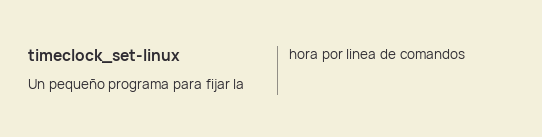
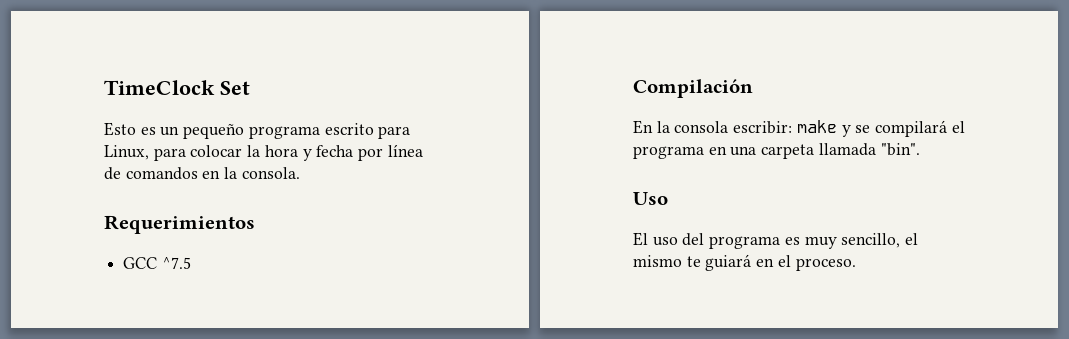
- timeclock_set-linux
- Un pequeño programa para fijar la hora por linea de comandos
+ TimeClock Set
+ Esto es un pequeño programa escrito para Linux, para colocar la hora y fecha por línea de comandos en la consola.
+ Requerimientos
+ GCC ^7.5
+ Compilación
+ En la consola escribir: make y se compilará el programa en una carpeta llamada "bin".
+ Uso
+ El uso del programa es muy sencillo, el mismo te guiará en el proceso.

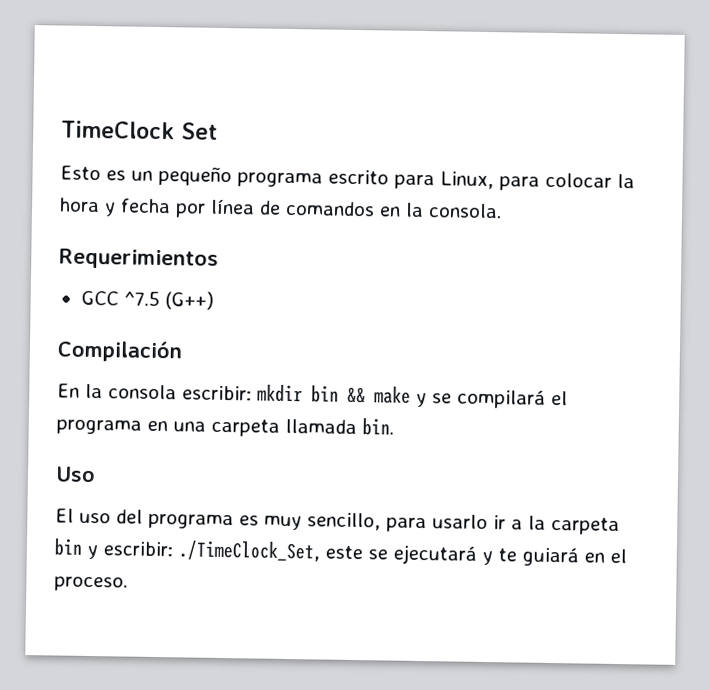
- GCC ^7.5
+ GCC ^7.5 (G++)
- En la consola escribir: make y se compilará el programa en una carpeta llamada "bin".
+ En la consola escribir: mkdir bin && make y se compilará el programa en una carpeta llamada bin.
- El uso del programa es muy sencillo, el mismo te guiará en el proceso.
+ El uso del programa es muy sencillo, para usarlo ir a la carpeta bin y escribir: ./TimeClock_Set, este se ejecutará y te guiará en el proceso.

